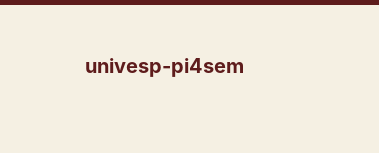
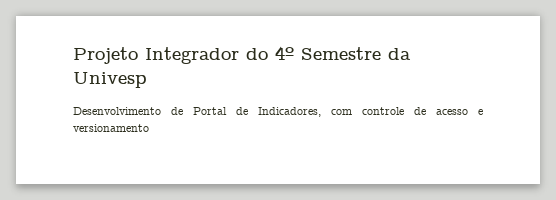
- univesp-pi4sem
+ Projeto Integrador do 4º Semestre da Univesp
+ Desenvolvimento de Portal de Indicadores, com controle de acesso e versionamento

